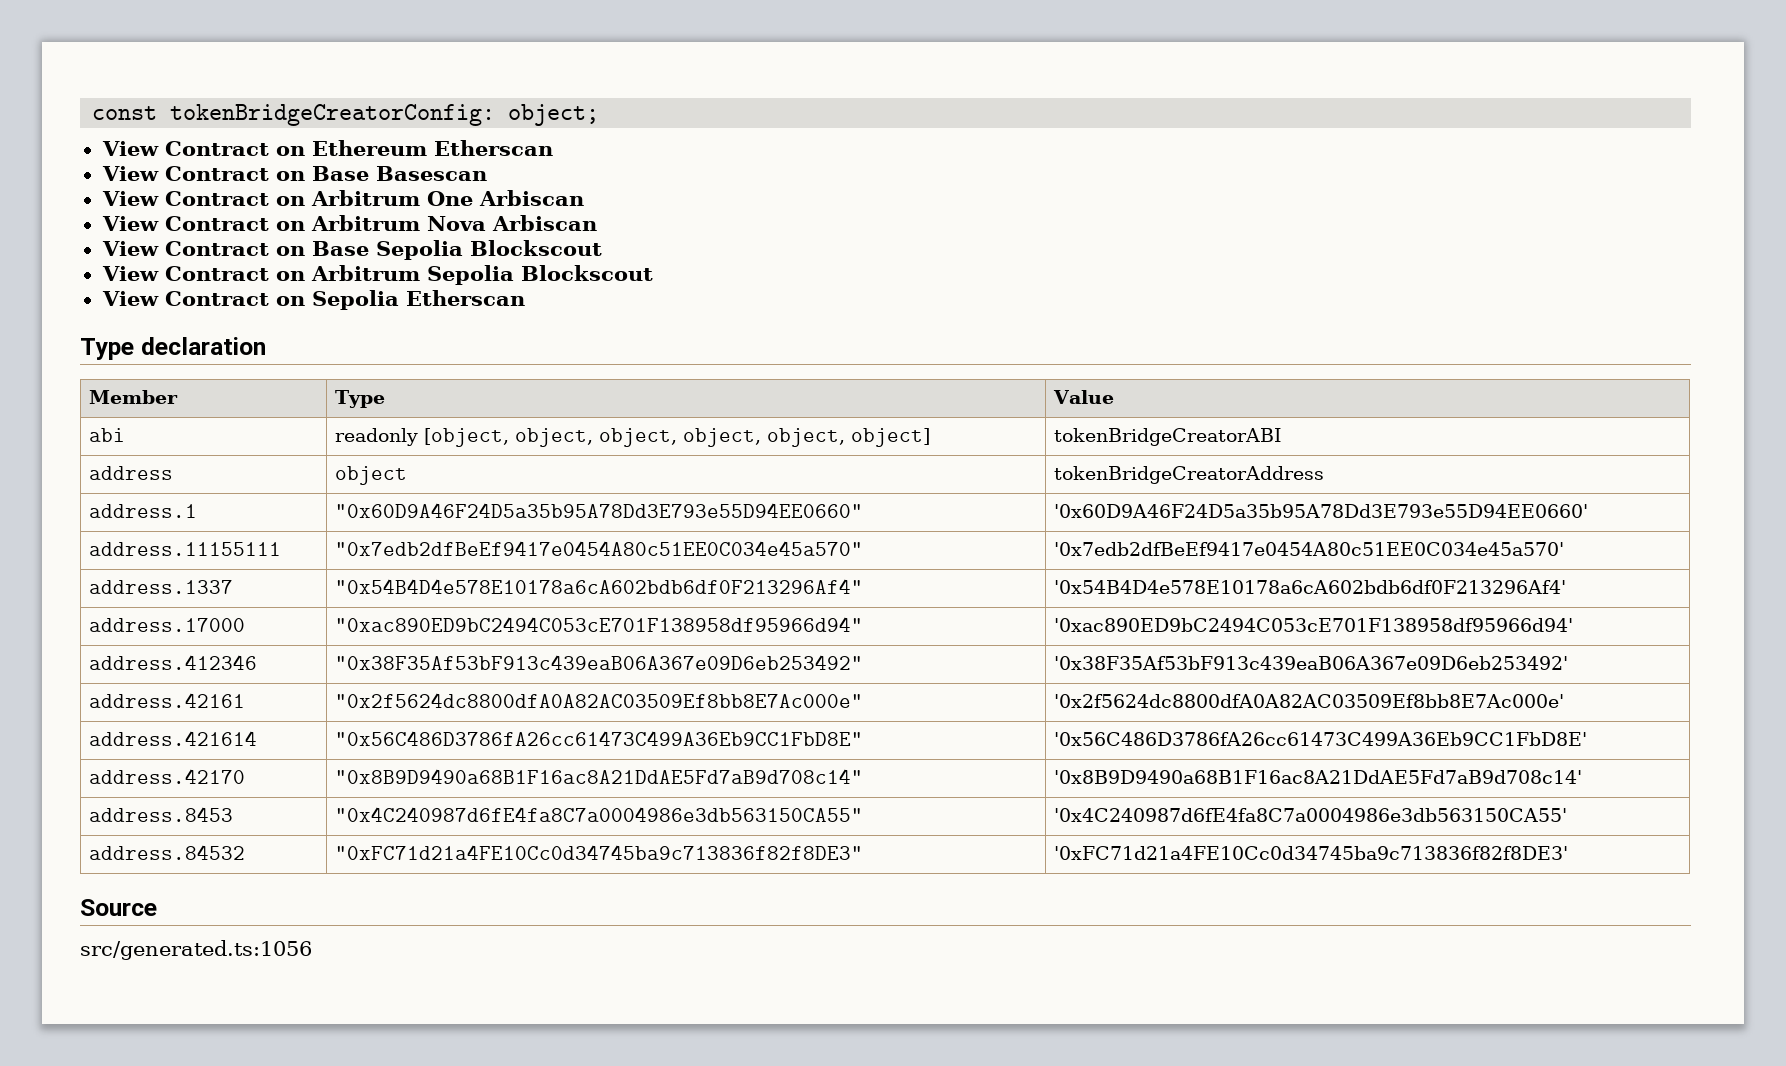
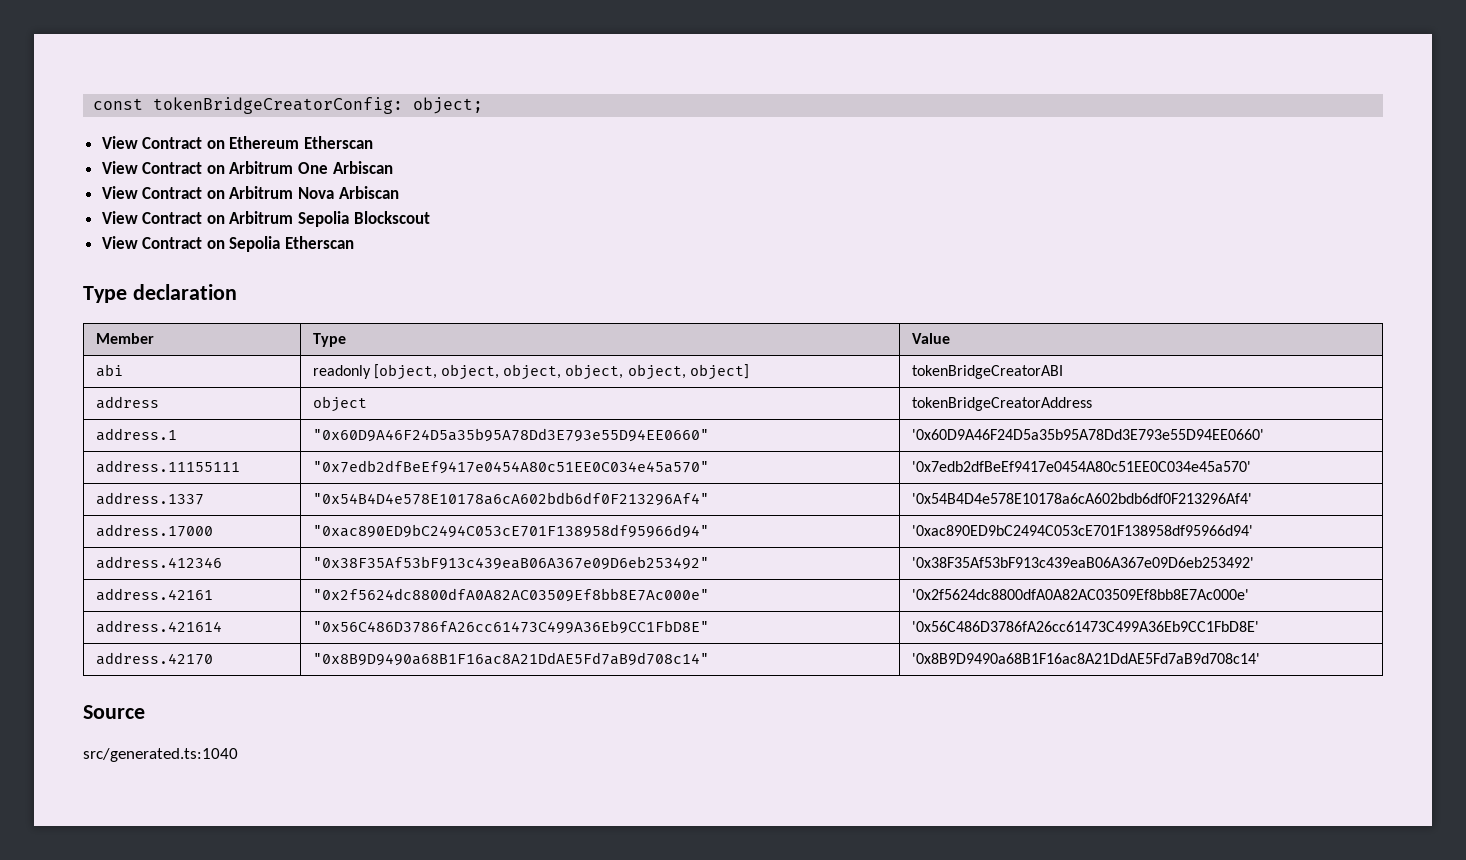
- View Contract on Base Basescan
- View Contract on Base Sepolia Blockscout
- address.8453 | "0x4C240987d6fE4fa8C7a0004986e3db563150CA55" | '0x4C240987d6fE4fa8C7a0004986e3db563150CA55'
- address.84532 | "0xFC71d21a4FE10Cc0d34745ba9c713836f82f8DE3" | '0xFC71d21a4FE10Cc0d34745ba9c713836f82f8DE3'
- src/generated.ts:1056
+ src/generated.ts:1040

